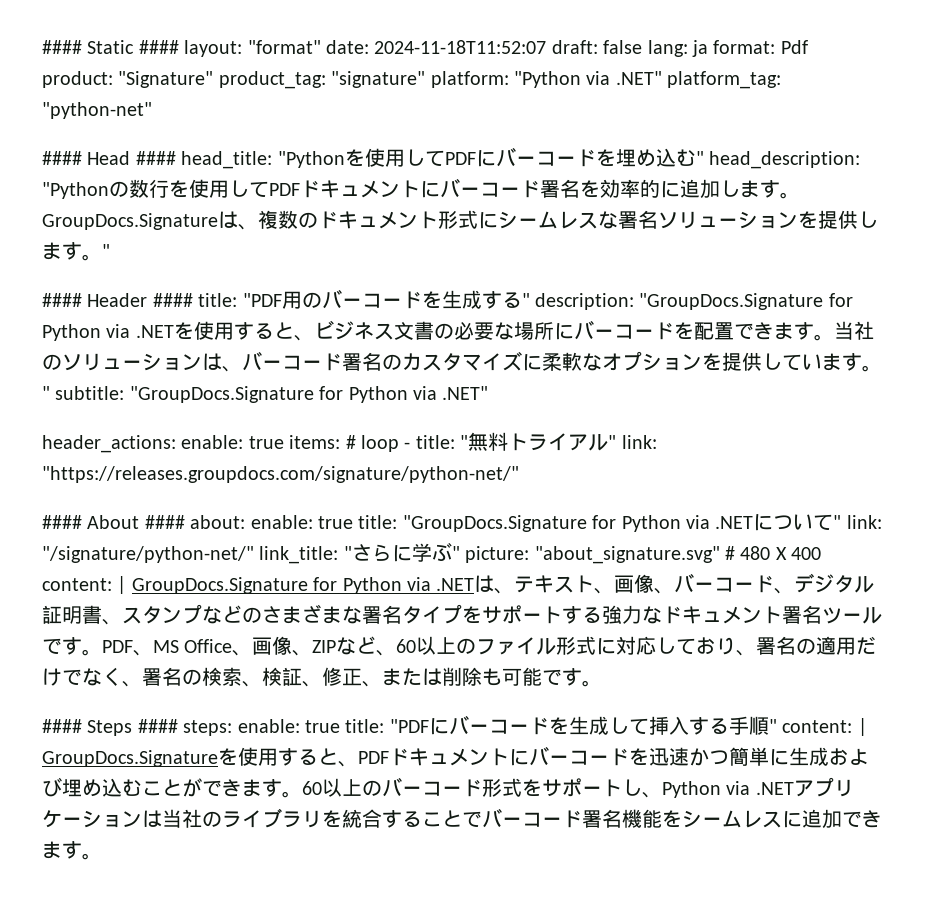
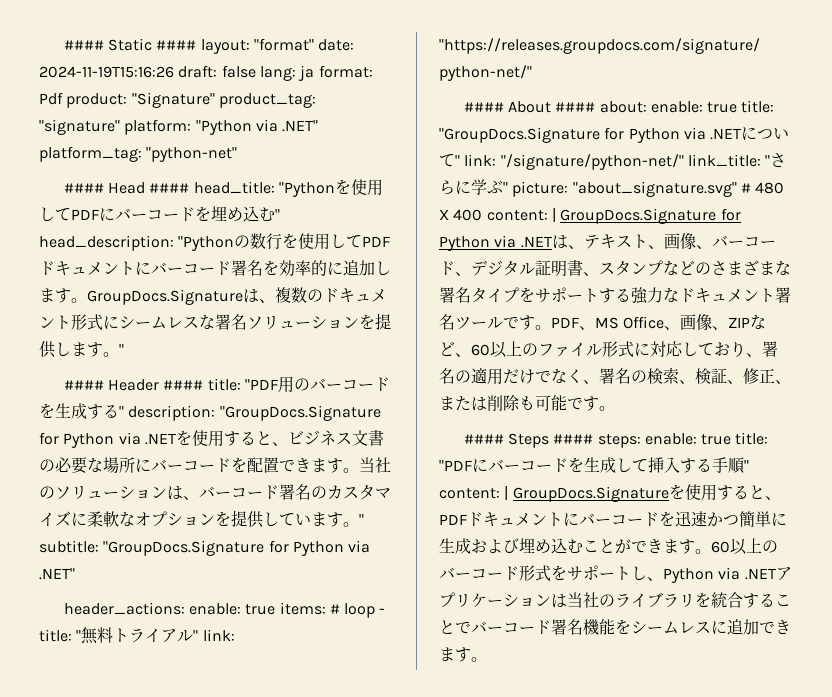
- #### Static #### layout: "format" date: 2024-11-18T11:52:07 draft: false lang: ja format: Pdf product: "Signature" product_tag: "signature" platform: "Python via .NET" platform_tag: "python-net"
+ #### Static #### layout: "format" date: 2024-11-19T15:16:26 draft: false lang: ja format: Pdf product: "Signature" product_tag: "signature" platform: "Python via .NET" platform_tag: "python-net"

